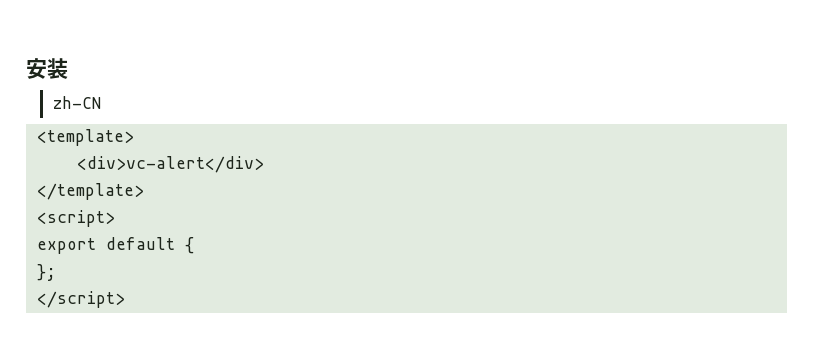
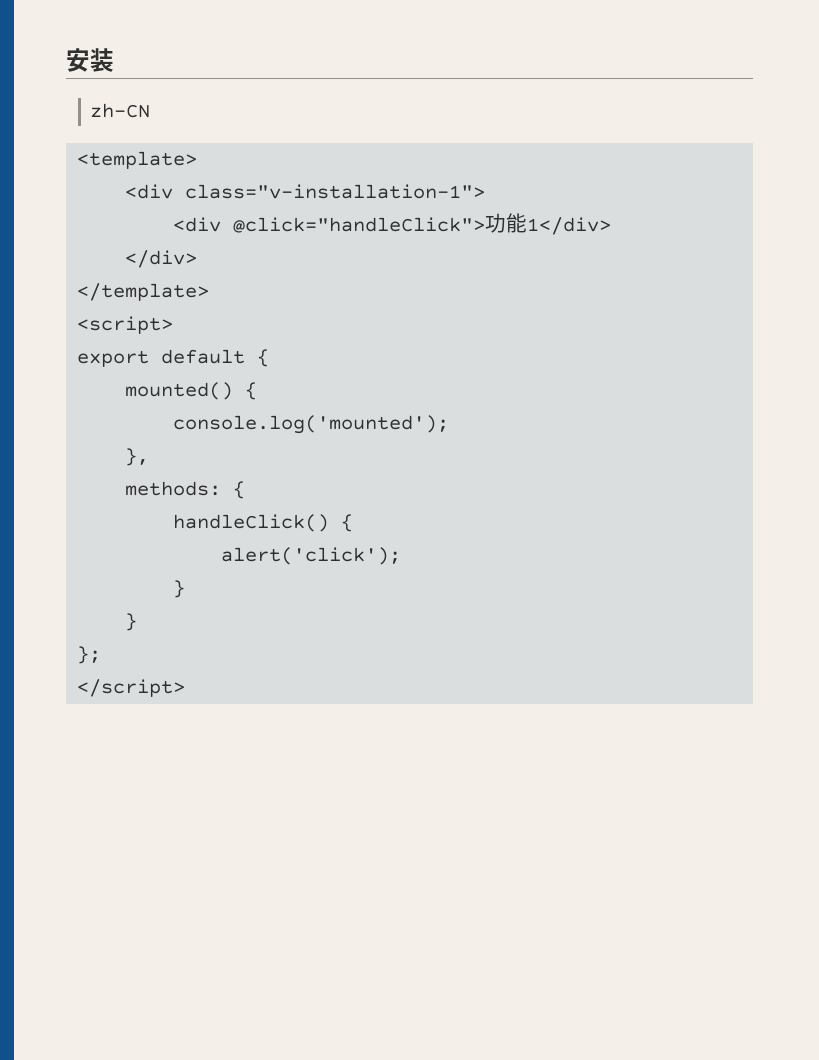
- <div>vc-alert</div>
+ <div class="v-installation-1">
+ <div @click="handleClick">功能1</div>
+ </div>
+ mounted() {
+ console.log('mounted');
+ },
+ methods: {
+ handleClick() {
+ alert('click');
+ }
+ }

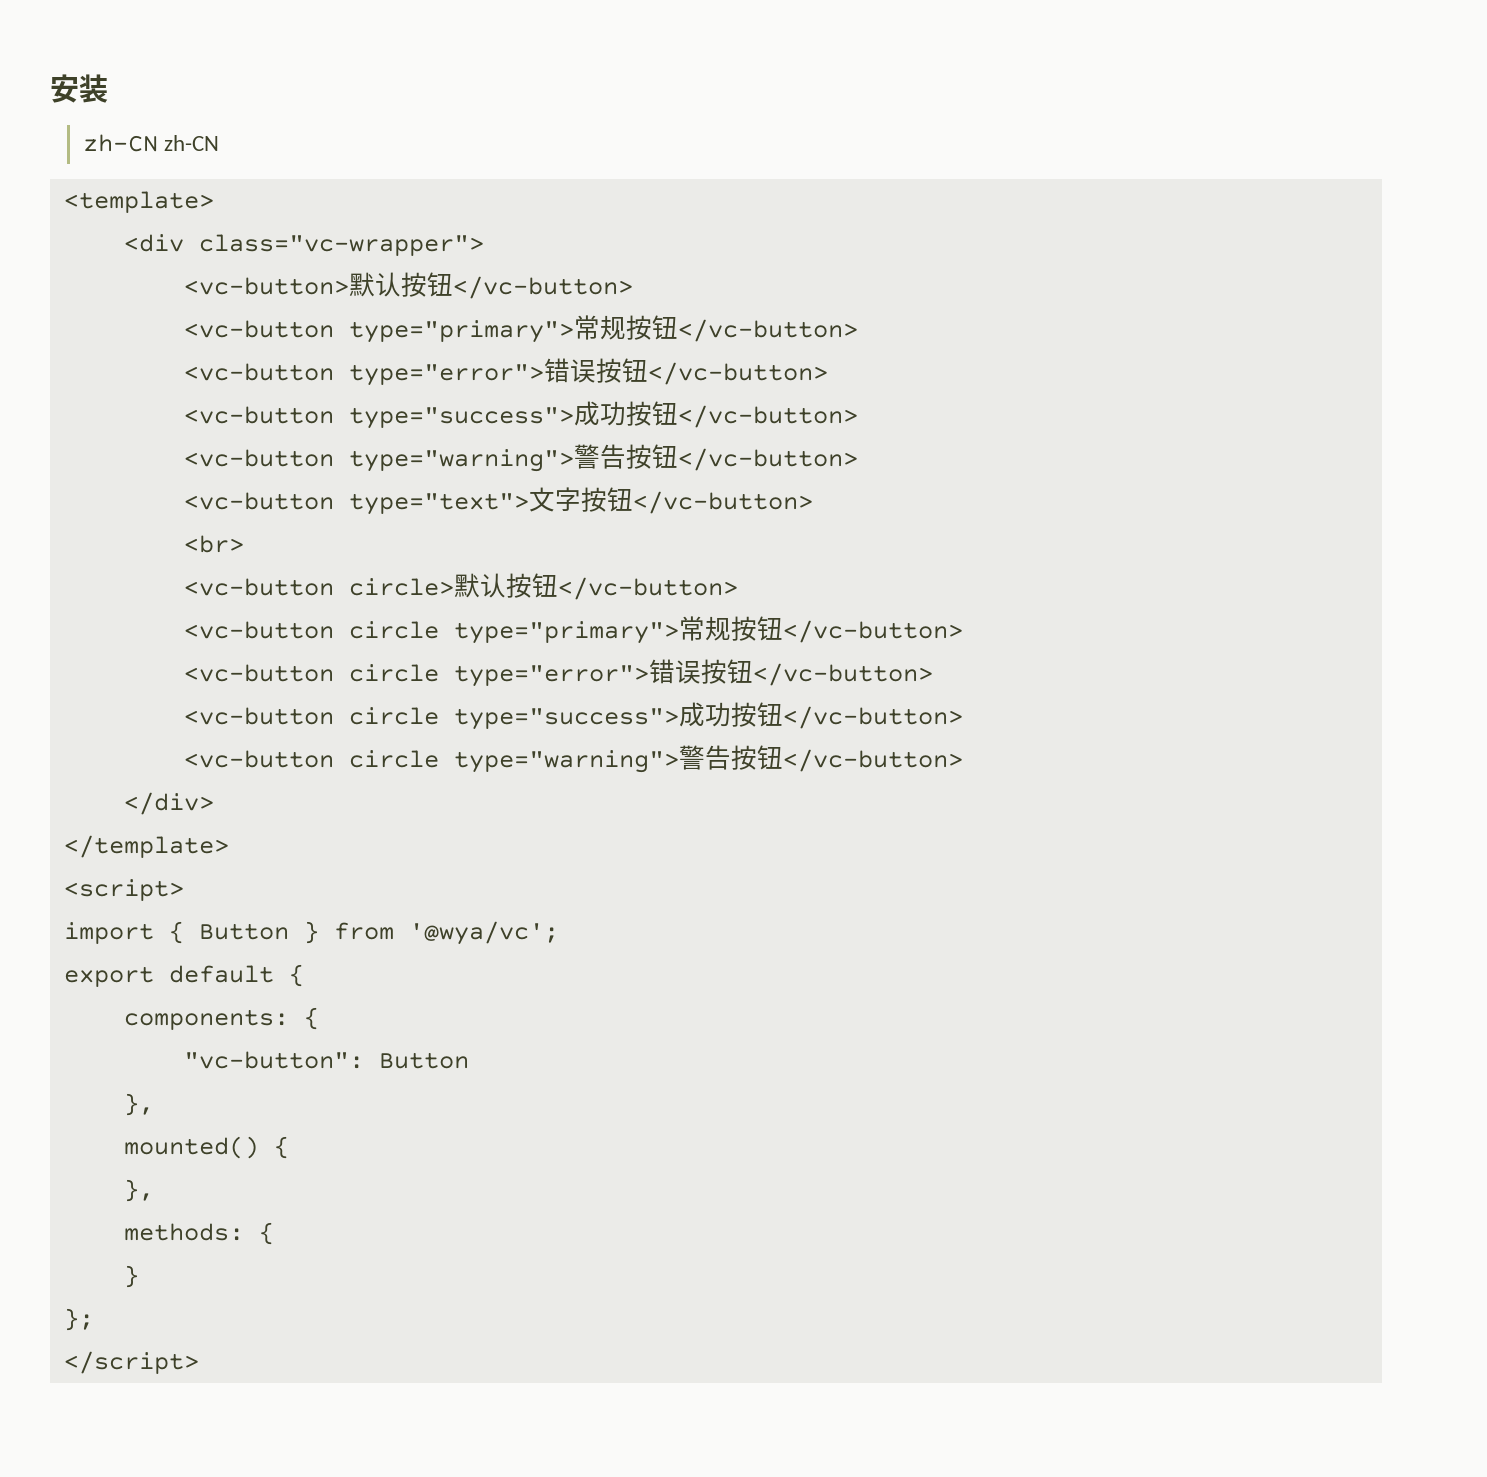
- zh-CN
+ zh-CN zh-CN
- <div class="v-installation-1">
- <div @click="handleClick">功能1</div>
+ <div class="vc-wrapper">
+ <vc-button>默认按钮</vc-button>
+ <vc-button type="primary">常规按钮</vc-button>
+ <vc-button type="error">错误按钮</vc-button>
+ <vc-button type="success">成功按钮</vc-button>
+ <vc-button type="warning">警告按钮</vc-button>
+ <vc-button type="text">文字按钮</vc-button>
+ <br>
+ <vc-button circle>默认按钮</vc-button>
+ <vc-button circle type="primary">常规按钮</vc-button>
+ <vc-button circle type="error">错误按钮</vc-button>
+ <vc-button circle type="success">成功按钮</vc-button>
+ <vc-button circle type="warning">警告按钮</vc-button>
  </div>
  </template>
  <script>
+ import { Button } from '@wya/vc';
  export default {
+ components: {
+ "vc-button": Button
+ },
- console.log('mounted');
- handleClick() {
- alert('click');
- }

